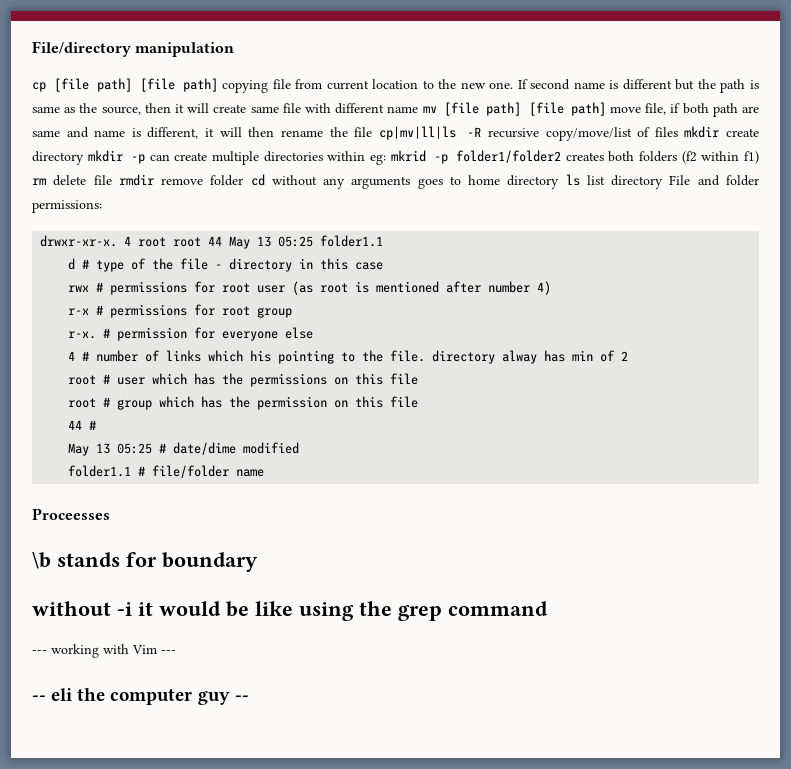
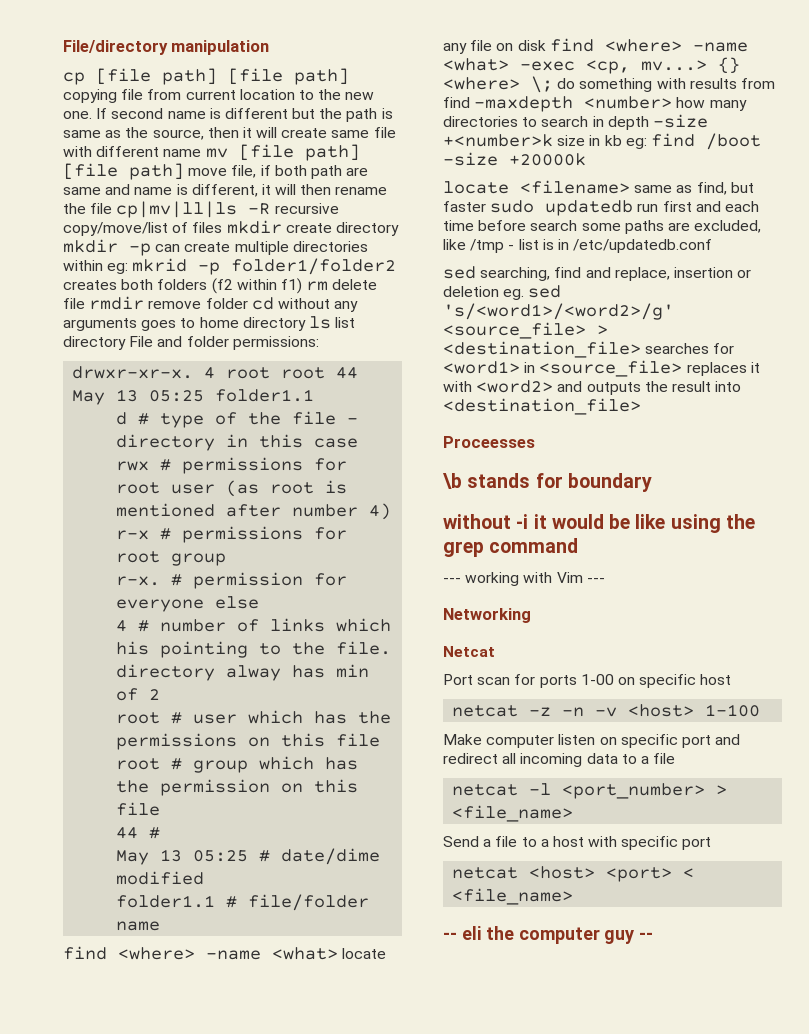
+ find <where> -name <what> locate any file on disk find <where> -name <what> -exec <cp, mv...> {} <where> \; do something with results from find -maxdepth <number> how many directories to search in depth -size +<number>k size in kb eg: find /boot -size +20000k
+ locate <filename> same as find, but faster sudo updatedb run first and each time before search some paths are excluded, like /tmp - list is in /etc/updatedb.conf
+ sed searching, find and replace, insertion or deletion eg. sed 's/<word1>/<word2>/g' <source_file> > <destination_file> searches for <word1> in <source_file> replaces it with <word2> and outputs the result into <destination_file>
+ Networking
+ Netcat
+ Port scan for ports 1-00 on specific host
+ netcat -z -n -v <host> 1-100
+ Make computer listen on specific port and redirect all incoming data to a file
+ netcat -l <port_number> > <file_name>
+ Send a file to a host with specific port
+ netcat <host> <port> < <file_name>

